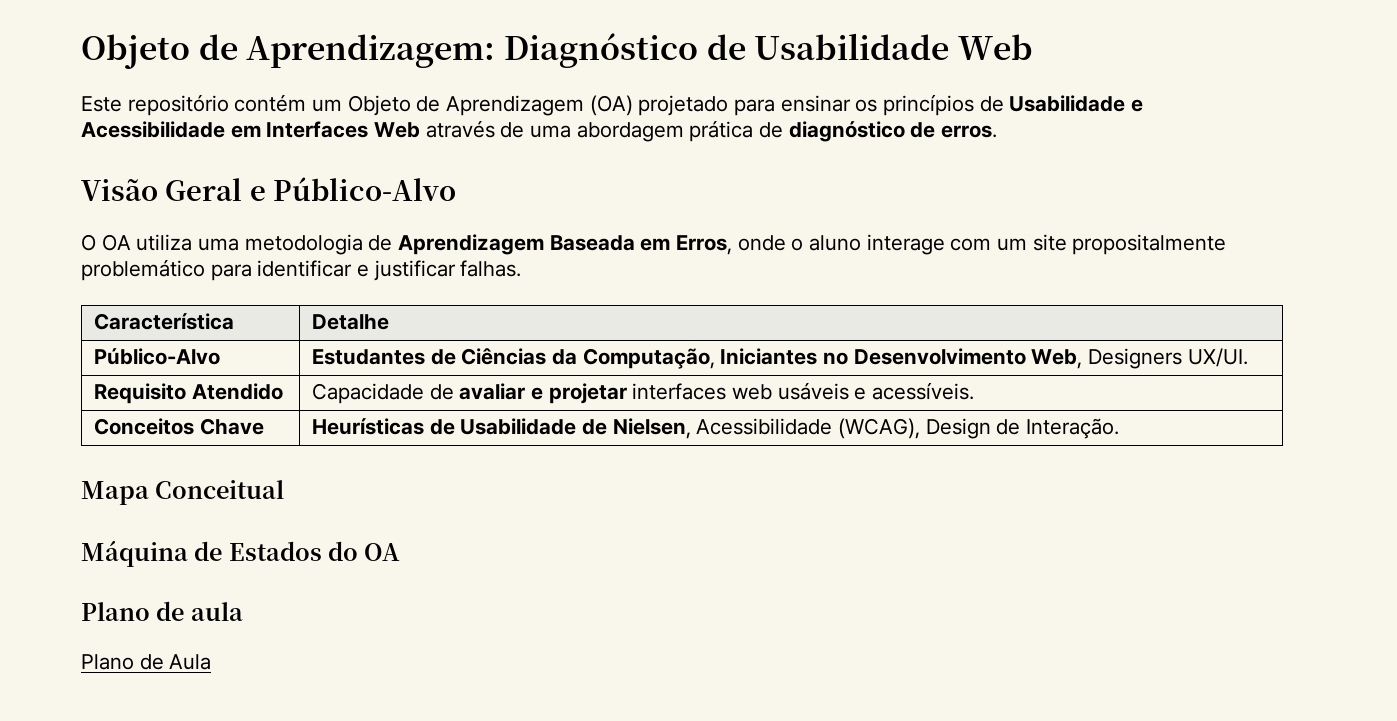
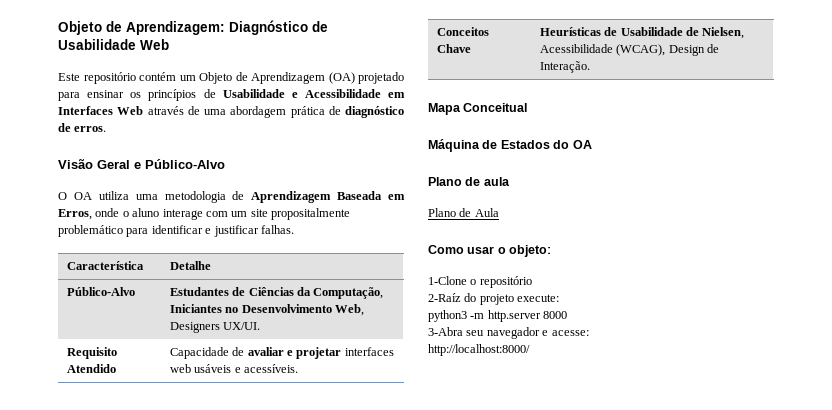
+ Como usar o objeto:
+ 1-Clone o repositório
+ 2-Raíz do projeto execute:
+ python3 -m http.server 8000
+ 3-Abra seu navegador e acesse:
+ http://localhost:8000/

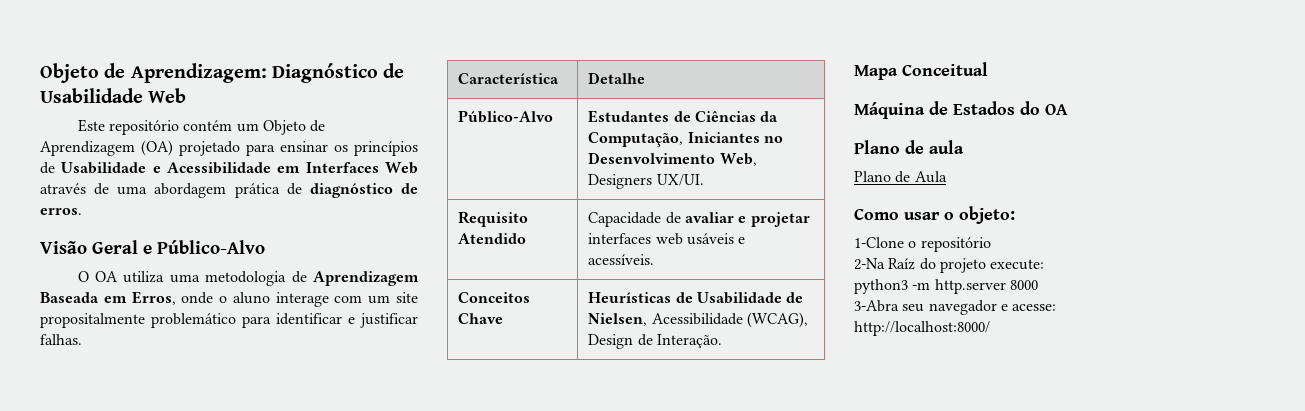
- 2-Raíz do projeto execute:
+ 2-Na Raíz do projeto execute:

